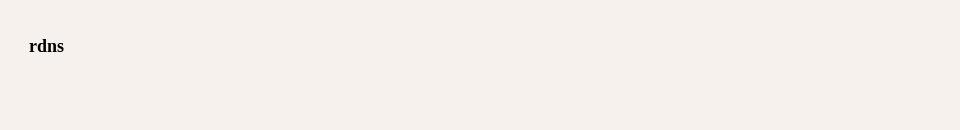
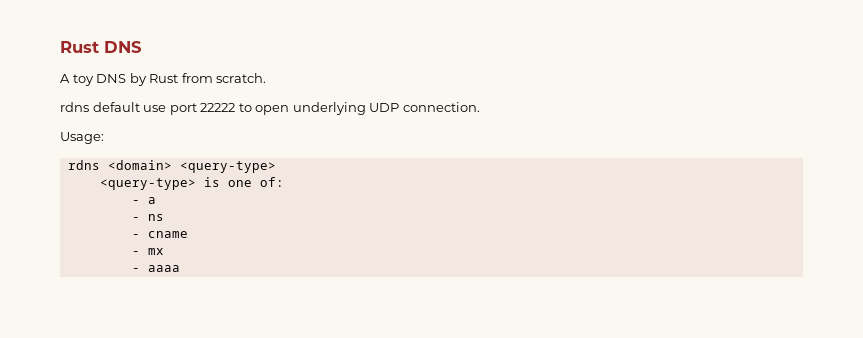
- rdns
+ Rust DNS
+ A toy DNS by Rust from scratch.
+ rdns default use port 22222 to open underlying UDP connection.
+ Usage:
+ rdns <domain> <query-type>
+ <query-type> is one of:
+ - a
+ - ns
+ - cname
+ - mx
+ - aaaa

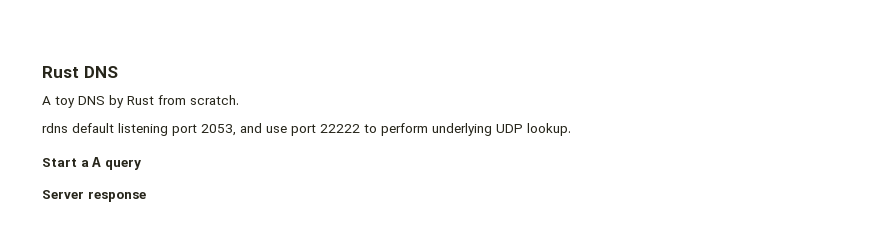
- rdns default use port 22222 to open underlying UDP connection.
- Usage:
- rdns <domain> <query-type>
- <query-type> is one of:
- - a
- - ns
- - cname
- - mx
- - aaaa
+ rdns default listening port 2053, and use port 22222 to perform underlying UDP lookup.
+ Start a A query
+ Server response

